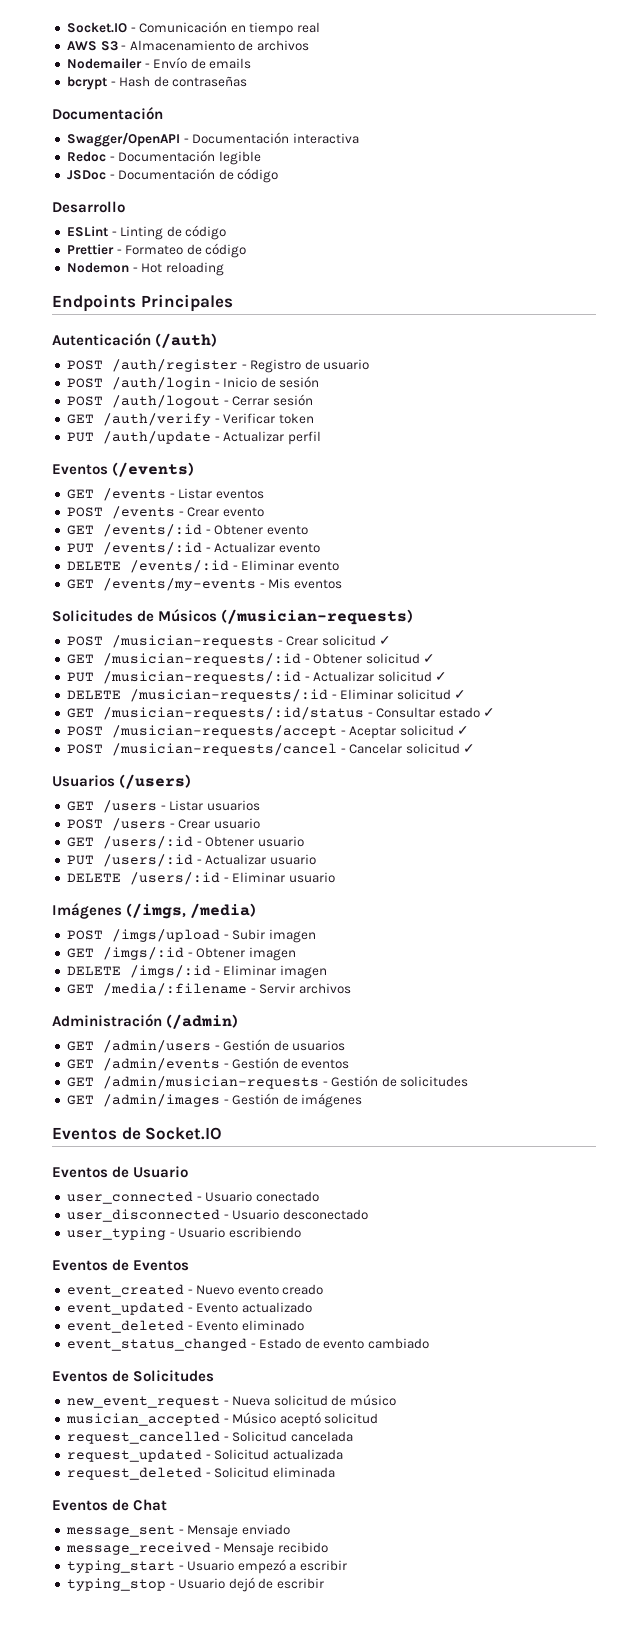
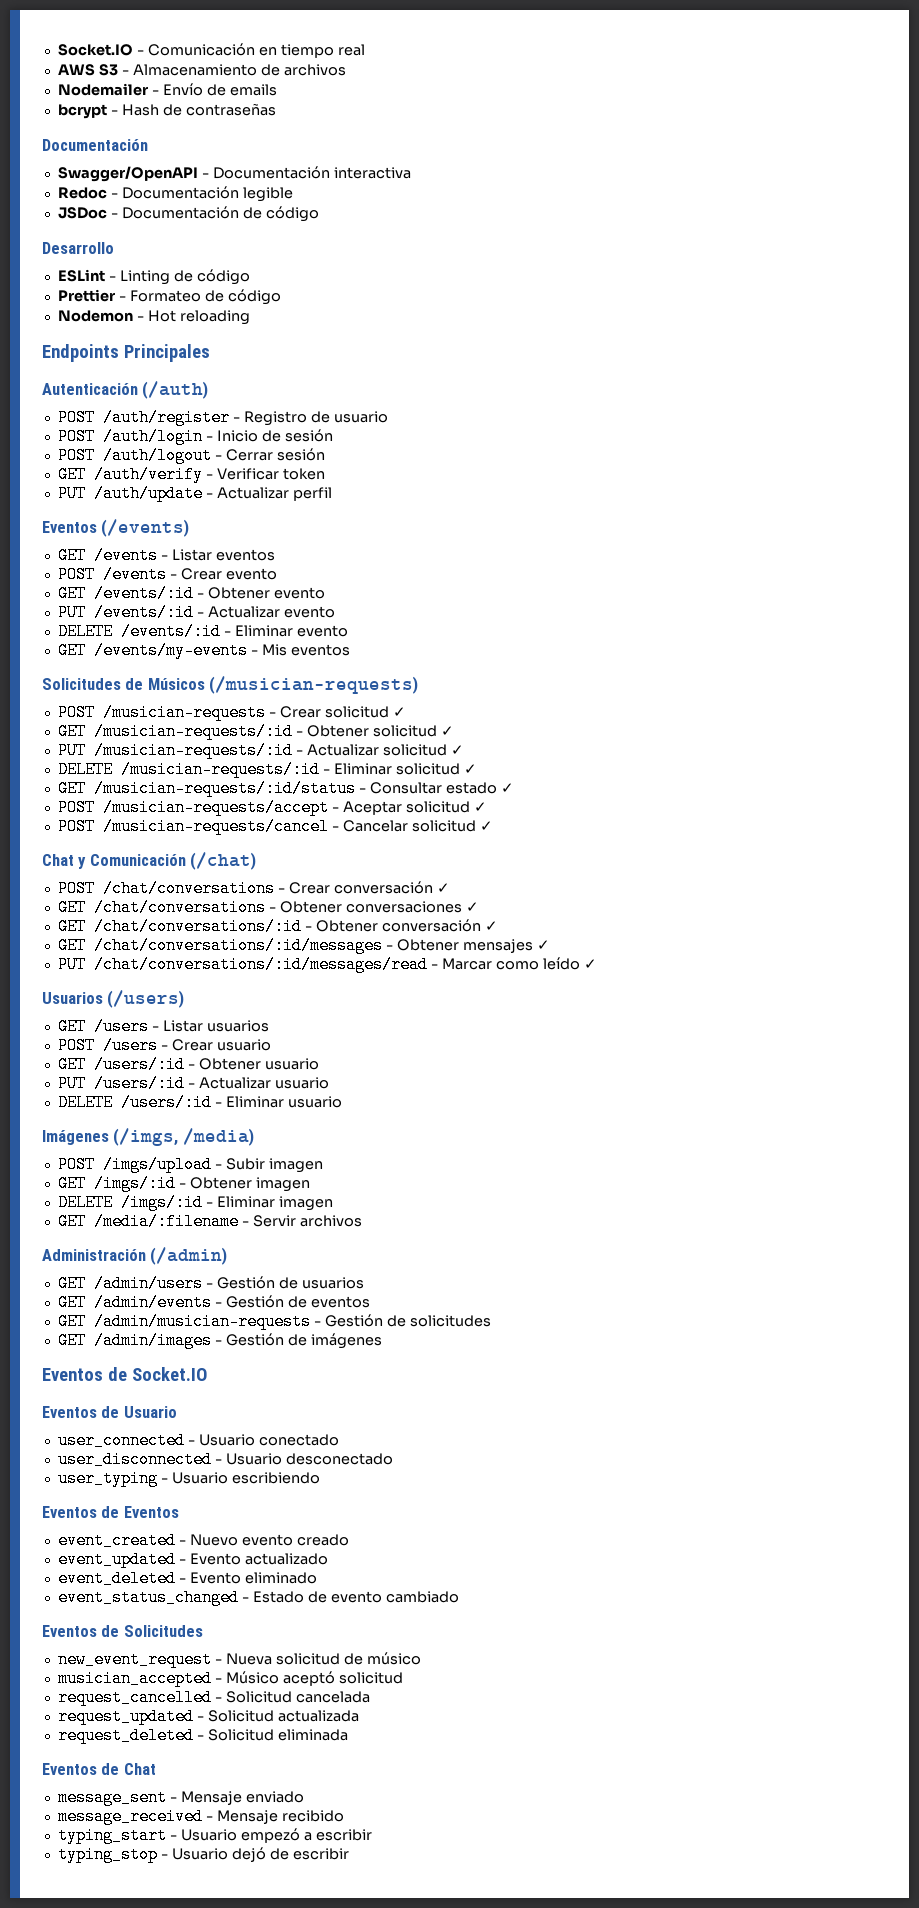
+ Chat y Comunicación (/chat)
+ POST /chat/conversations - Crear conversación ✓
+ GET /chat/conversations - Obtener conversaciones ✓
+ GET /chat/conversations/:id - Obtener conversación ✓
+ GET /chat/conversations/:id/messages - Obtener mensajes ✓
+ PUT /chat/conversations/:id/messages/read - Marcar como leído ✓

